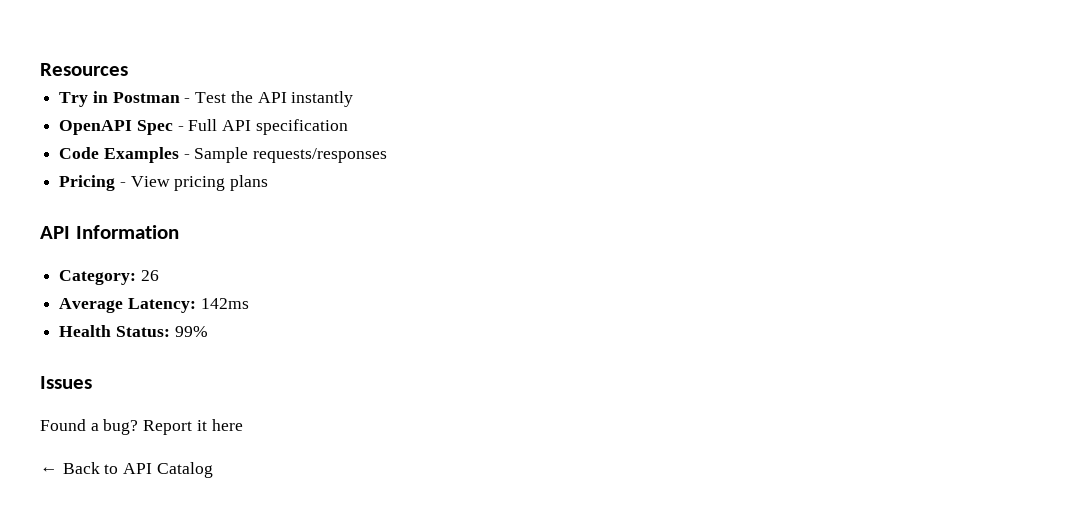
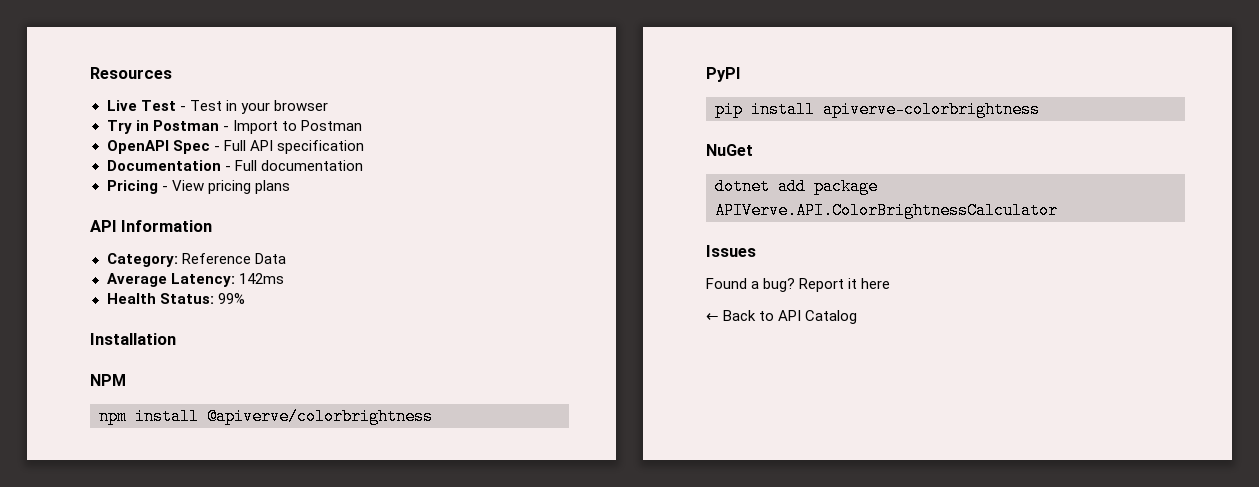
+ Live Test - Test in your browser
- Try in Postman - Test the API instantly
+ Try in Postman - Import to Postman
- Code Examples - Sample requests/responses
+ Documentation - Full documentation
- Category: 26
+ Category: Reference Data
+ Installation
+ NPM
+ npm install @apiverve/colorbrightness
+ PyPI
+ pip install apiverve-colorbrightness
+ NuGet
+ dotnet add package APIVerve.API.ColorBrightnessCalculator

